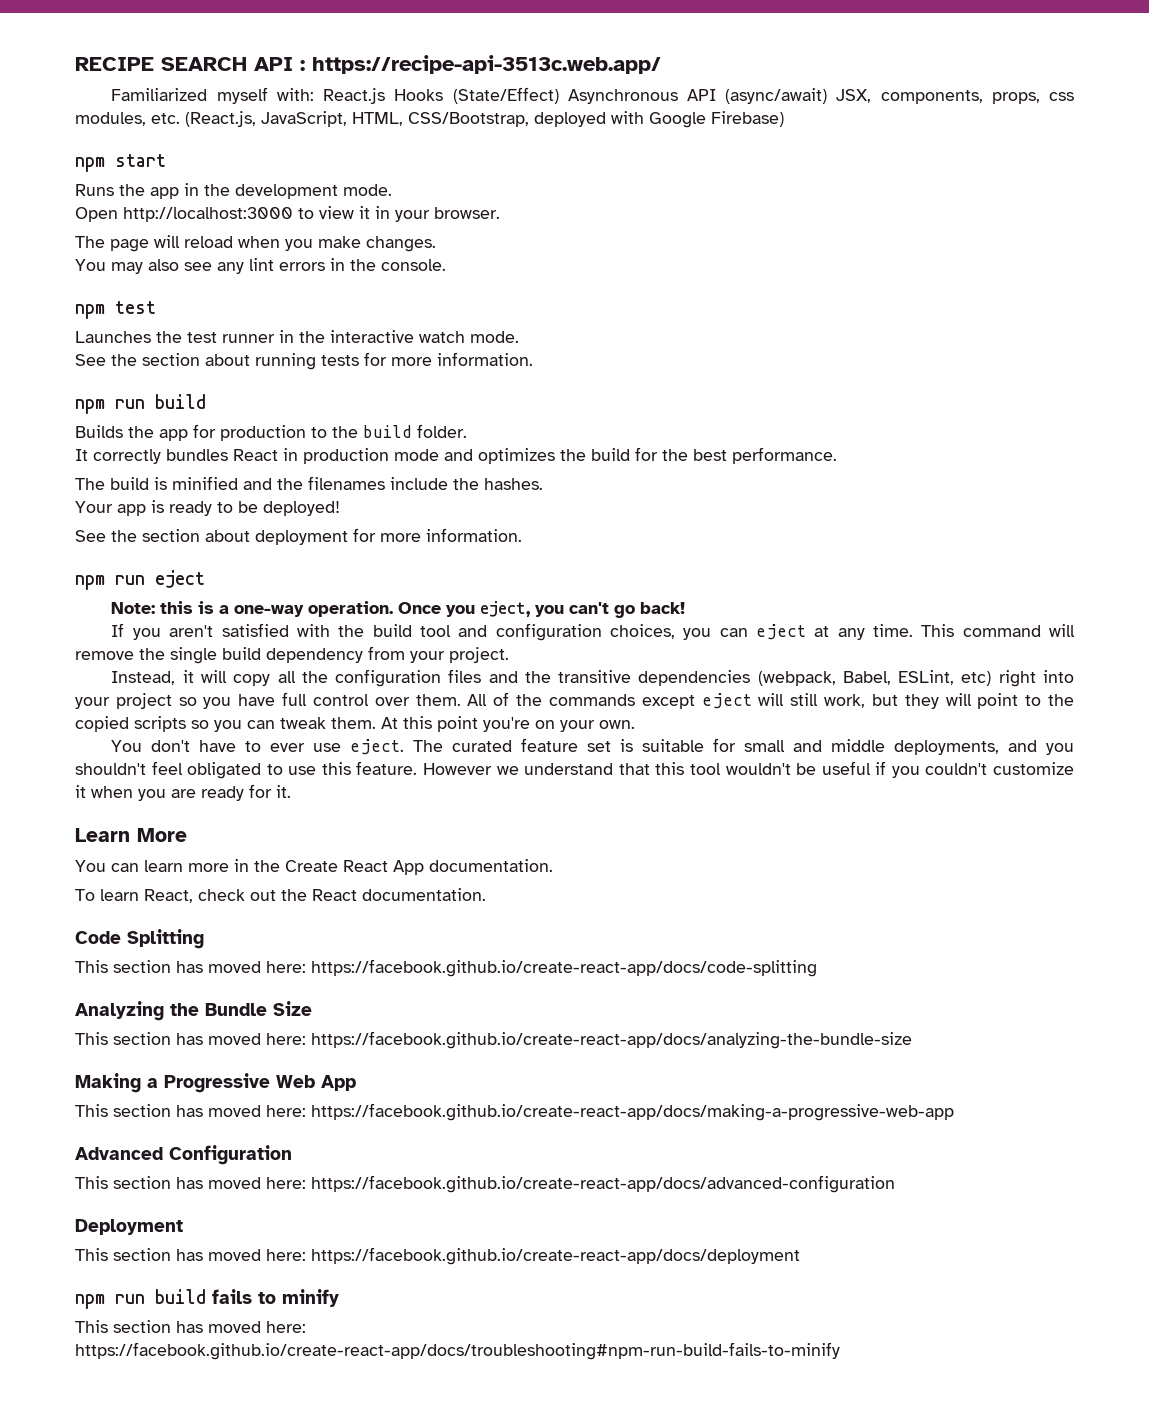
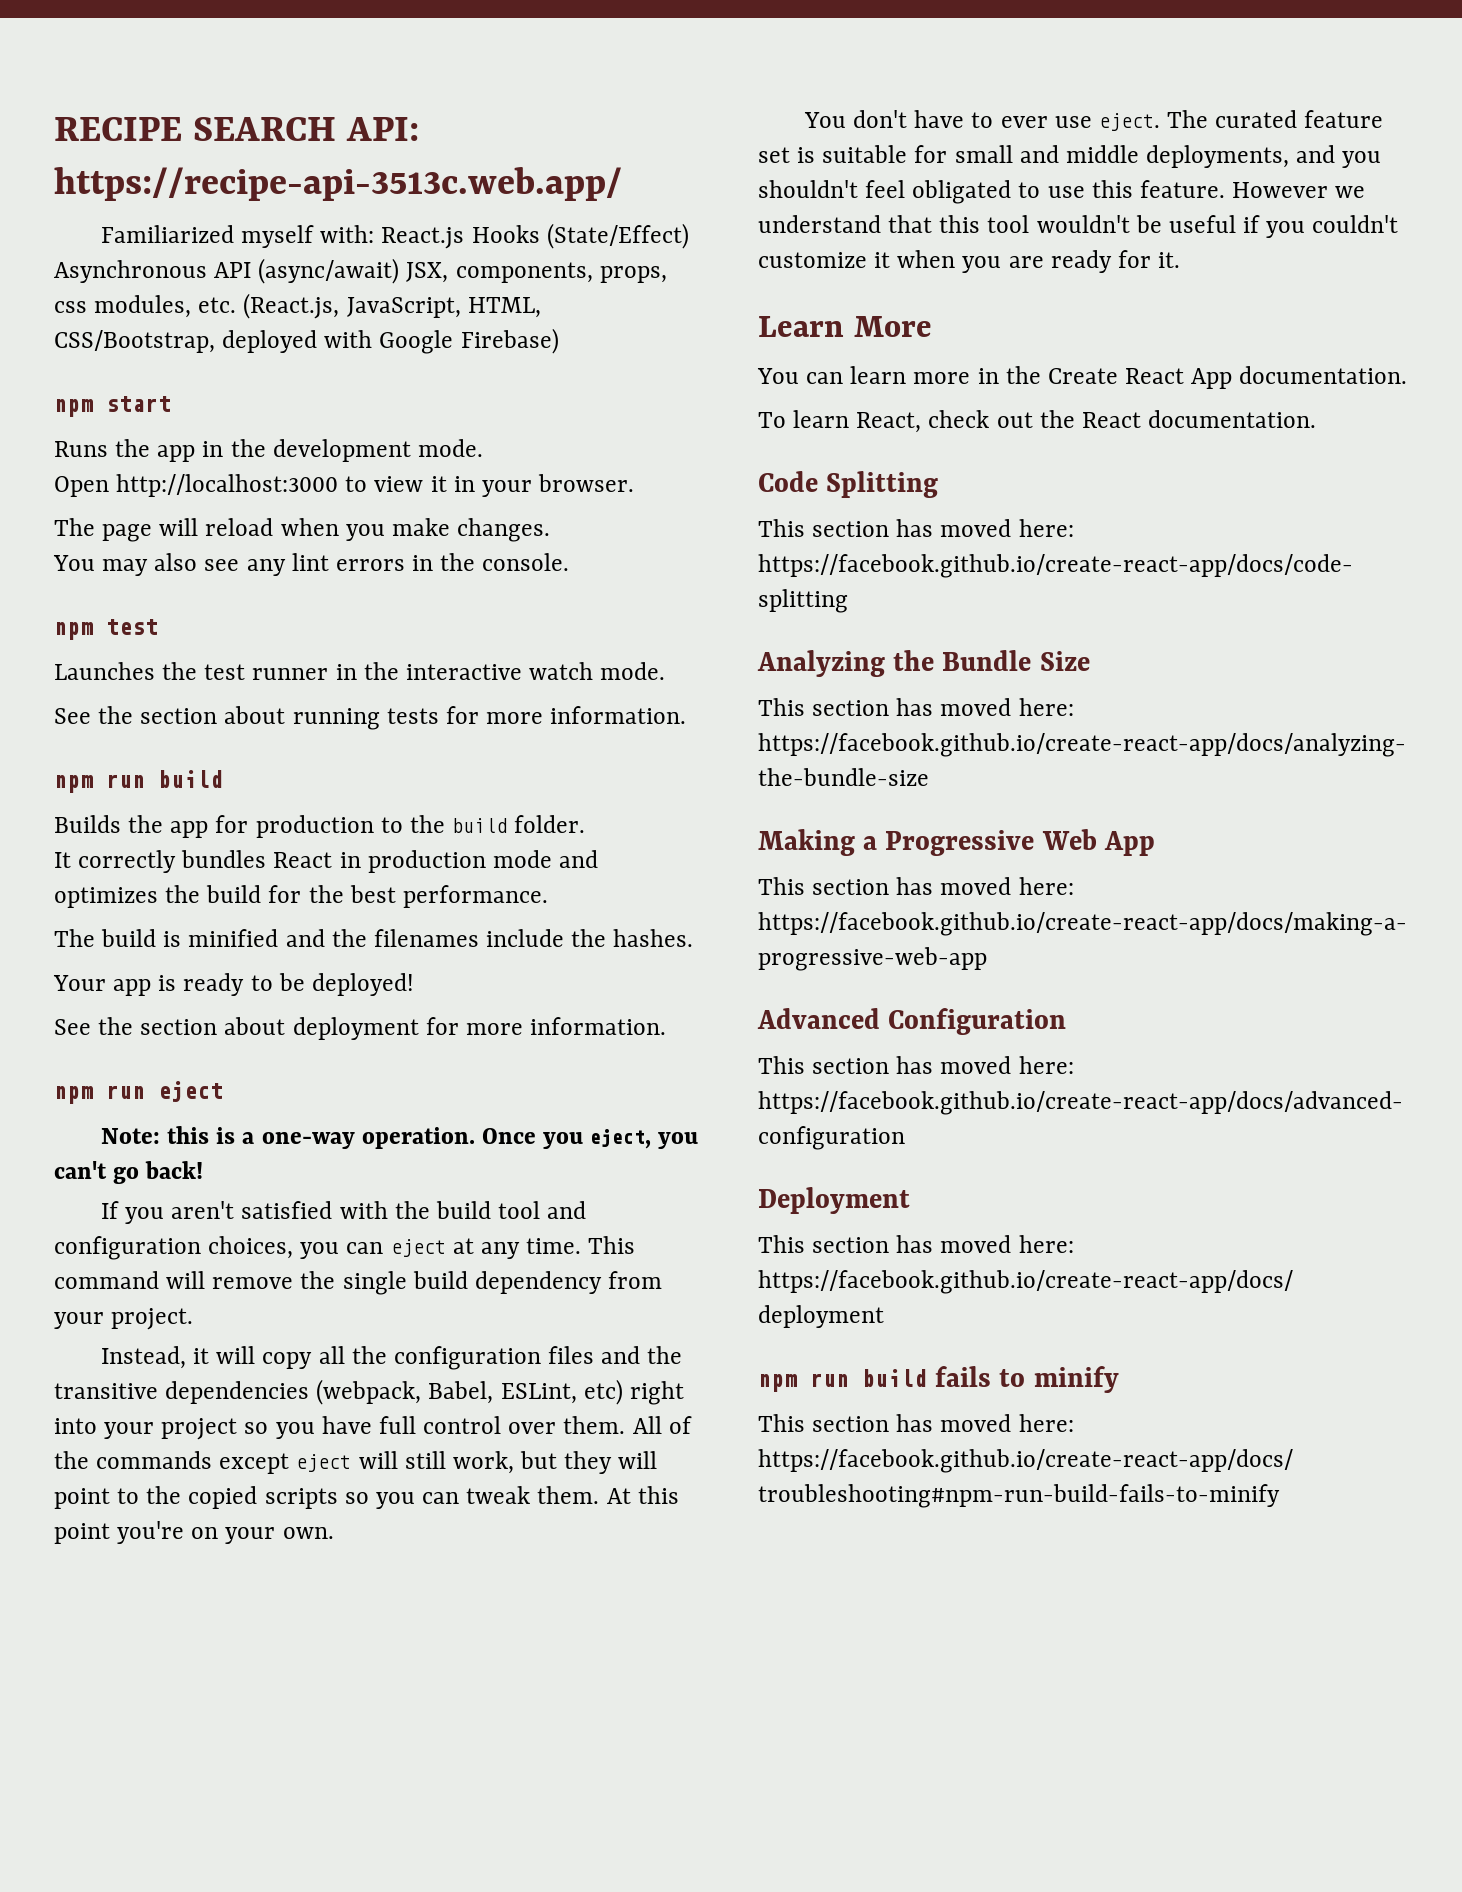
- RECIPE SEARCH API : https://recipe-api-3513c.web.app/
+ RECIPE SEARCH API: https://recipe-api-3513c.web.app/

